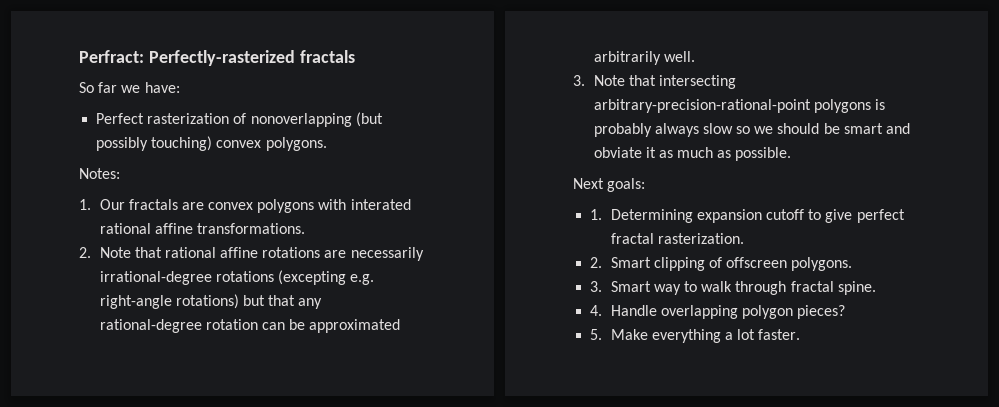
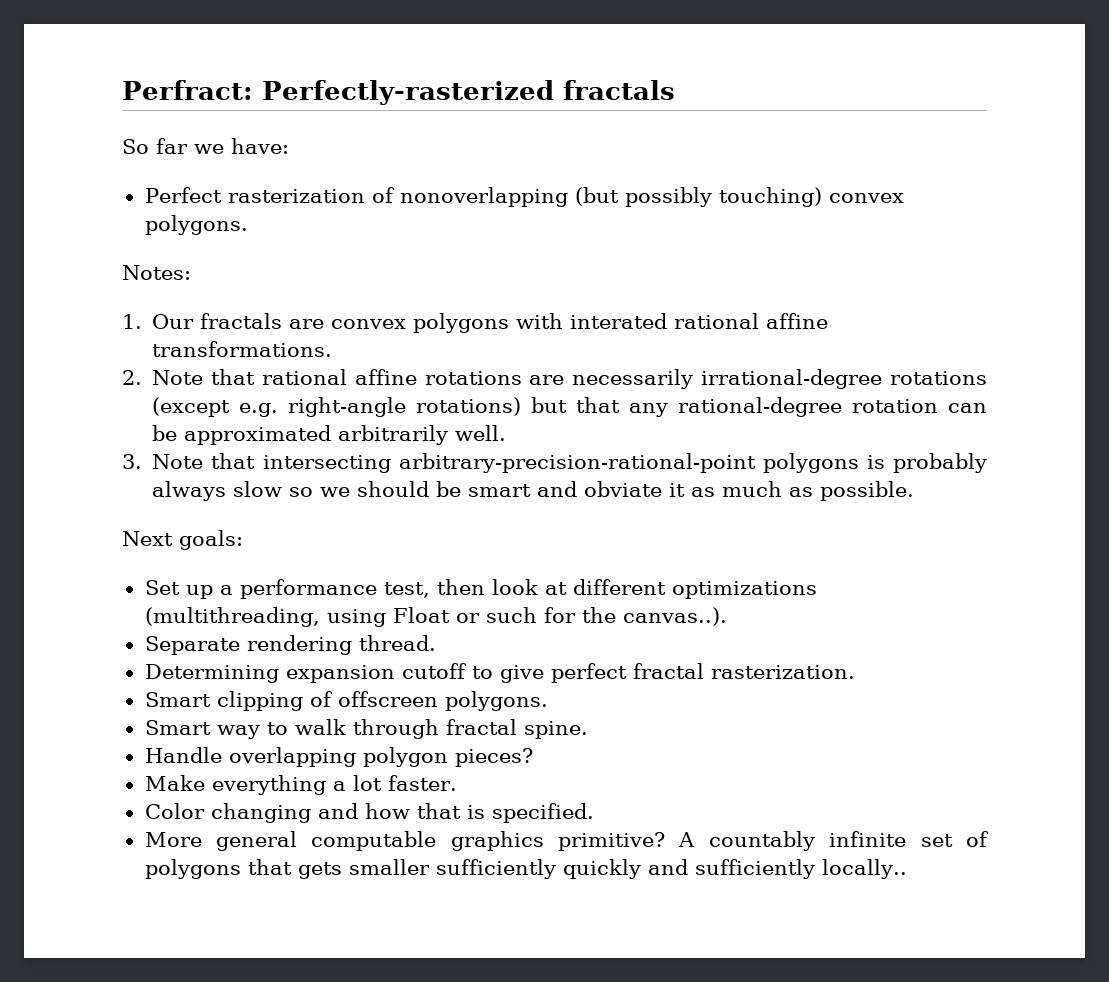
- 2. Note that rational affine rotations are necessarily irrational-degree rotations (excepting e.g. right-angle rotations) but that any rational-degree rotation can be approximated arbitrarily well.
+ 2. Note that rational affine rotations are necessarily irrational-degree rotations (except e.g. right-angle rotations) but that any rational-degree rotation can be approximated arbitrarily well.
- 1. Determining expansion cutoff to give perfect fractal rasterization.
+ Set up a performance test, then look at different optimizations (multithreading, using Float or such for the canvas..).
+ Separate rendering thread.
+ Determining expansion cutoff to give perfect fractal rasterization.
- 2. Smart clipping of offscreen polygons.
+ Smart clipping of offscreen polygons.
- 3. Smart way to walk through fractal spine.
+ Smart way to walk through fractal spine.
- 4. Handle overlapping polygon pieces?
+ Handle overlapping polygon pieces?
- 5. Make everything a lot faster.
+ Make everything a lot faster.
+ Color changing and how that is specified.
+ More general computable graphics primitive? A countably infinite set of polygons that gets smaller sufficiently quickly and sufficiently locally..

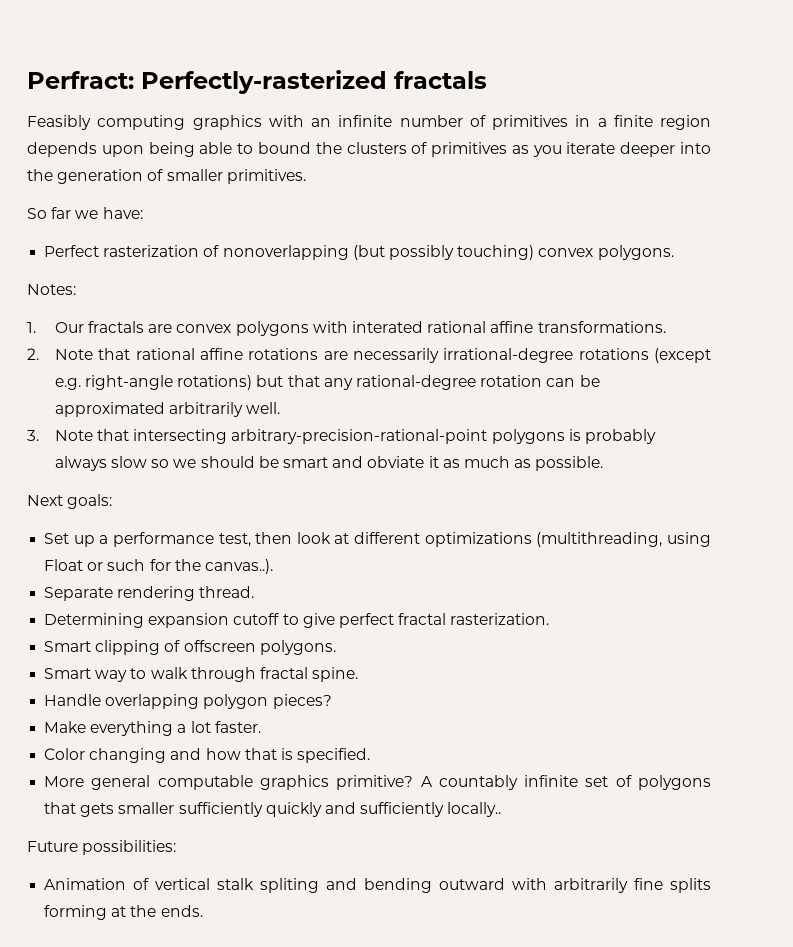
+ Feasibly computing graphics with an infinite number of primitives in a finite region depends upon being able to bound the clusters of primitives as you iterate deeper into the generation of smaller primitives.
+ Future possibilities:
+ Animation of vertical stalk spliting and bending outward with arbitrarily fine splits forming at the ends.

